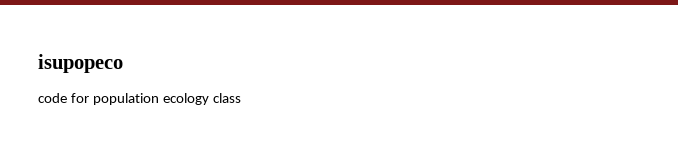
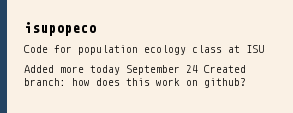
- code for population ecology class
+ Code for population ecology class at ISU
+ Added more today September 24 Created branch: how does this work on github?

